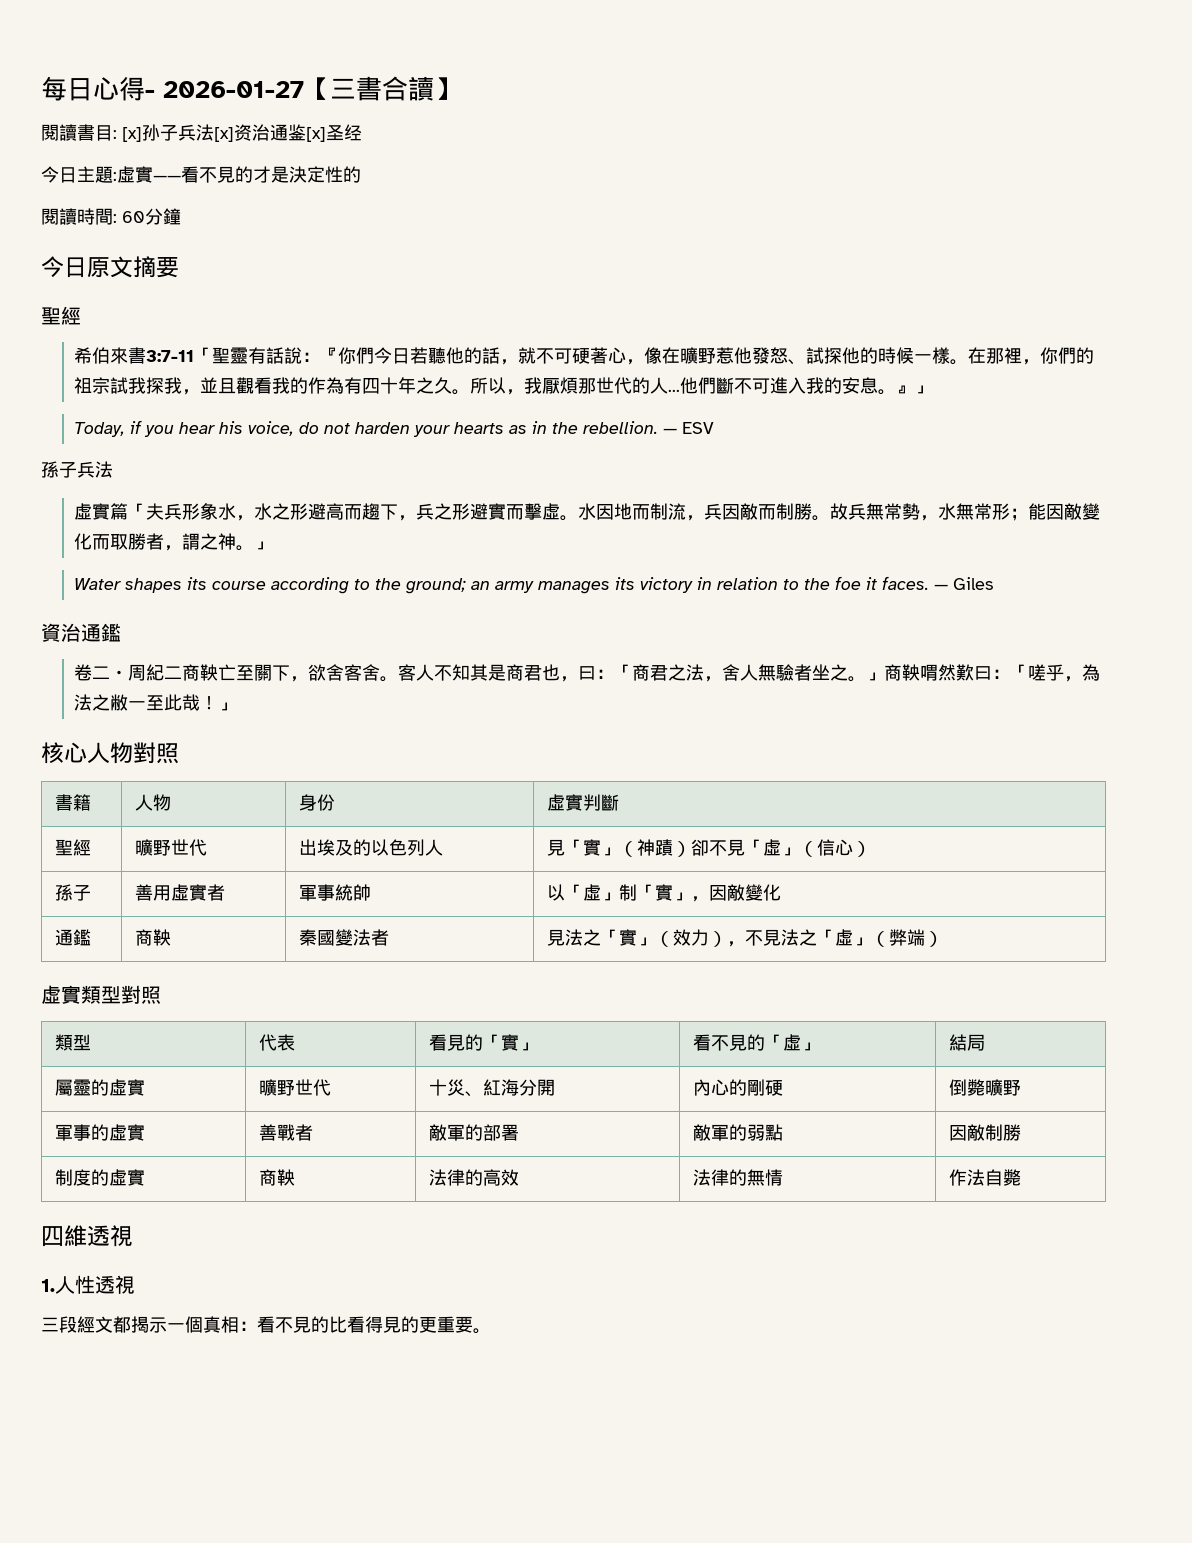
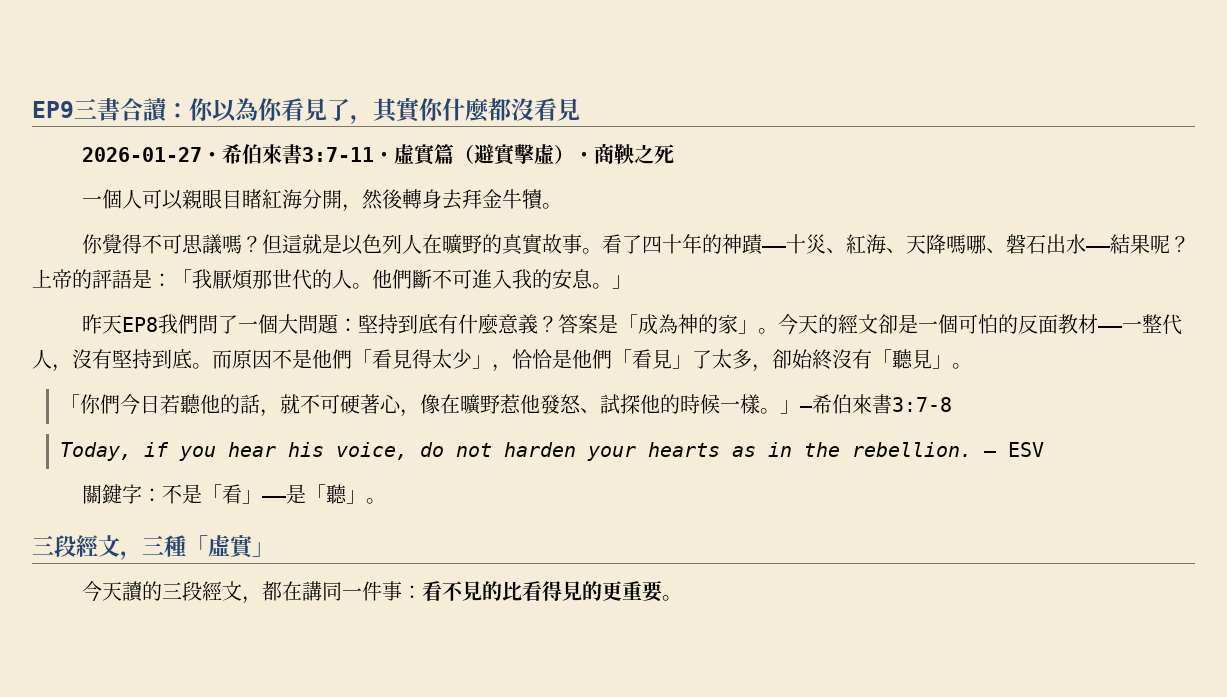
- 每日心得- 2026-01-27【三書合讀】
- 閱讀書目: [x]孙子兵法[x]资治通鉴[x]圣经
- 今日主題:虛實——看不見的才是決定性的
- 閱讀時間: 60分鐘
- 今日原文摘要
- 聖經
- 希伯來書3:7-11「聖靈有話說：『你們今日若聽他的話，就不可硬著心，像在曠野惹他發怒、試探他的時候一樣。在那裡，你們的祖宗試我探我，並且觀看我的作為有四十年之久。所以，我厭煩那世代的人...他們斷不可進入我的安息。』」
+ EP9三書合讀：你以為你看見了，其實你什麼都沒看見
+ 2026-01-27・希伯來書3:7-11・虛實篇（避實擊虛）・商鞅之死
+ 一個人可以親眼目睹紅海分開，然後轉身去拜金牛犢。
+ 你覺得不可思議嗎？但這就是以色列人在曠野的真實故事。看了四十年的神蹟——十災、紅海、天降嗎哪、磐石出水——結果呢？上帝的評語是：「我厭煩那世代的人。他們斷不可進入我的安息。」
+ 昨天EP8我們問了一個大問題：堅持到底有什麼意義？答案是「成為神的家」。今天的經文卻是一個可怕的反面教材——一整代人，沒有堅持到底。而原因不是他們「看見得太少」，恰恰是他們「看見」了太多，卻始終沒有「聽見」。
+ 「你們今日若聽他的話，就不可硬著心，像在曠野惹他發怒、試探他的時候一樣。」—希伯來書3:7-8
- 孫子兵法
- 虛實篇「夫兵形象水，水之形避高而趨下，兵之形避實而擊虛。水因地而制流，兵因敵而制勝。故兵無常勢，水無常形；能因敵變化而取勝者，謂之神。」
- Water shapes its course according to the ground; an army manages its victory in relation to the foe it faces. — Giles
- 資治通鑑
- 卷二・周紀二商鞅亡至關下，欲舍客舍。客人不知其是商君也，曰：「商君之法，舍人無驗者坐之。」商鞅喟然歎曰：「嗟乎，為法之敝一至此哉！」
- 核心人物對照
- 書籍 | 人物 | 身份 | 虛實判斷
- 聖經 | 曠野世代 | 出埃及的以色列人 | 見「實」（神蹟）卻不見「虛」（信心）
- 孫子 | 善用虛實者 | 軍事統帥 | 以「虛」制「實」，因敵變化
- 通鑑 | 商鞅 | 秦國變法者 | 見法之「實」（效力），不見法之「虛」（弊端）
- 虛實類型對照
- 類型 | 代表 | 看見的「實」 | 看不見的「虛」 | 結局
- 屬靈的虛實 | 曠野世代 | 十災、紅海分開 | 內心的剛硬 | 倒斃曠野
- 軍事的虛實 | 善戰者 | 敵軍的部署 | 敵軍的弱點 | 因敵制勝
- 制度的虛實 | 商鞅 | 法律的高效 | 法律的無情 | 作法自斃
- 四維透視
- 1.人性透視
- 三段經文都揭示一個真相：看不見的比看得見的更重要。
+ 關鍵字：不是「看」——是「聽」。
+ 三段經文，三種「虛實」
+ 今天讀的三段經文，都在講同一件事：看不見的比看得見的更重要。

